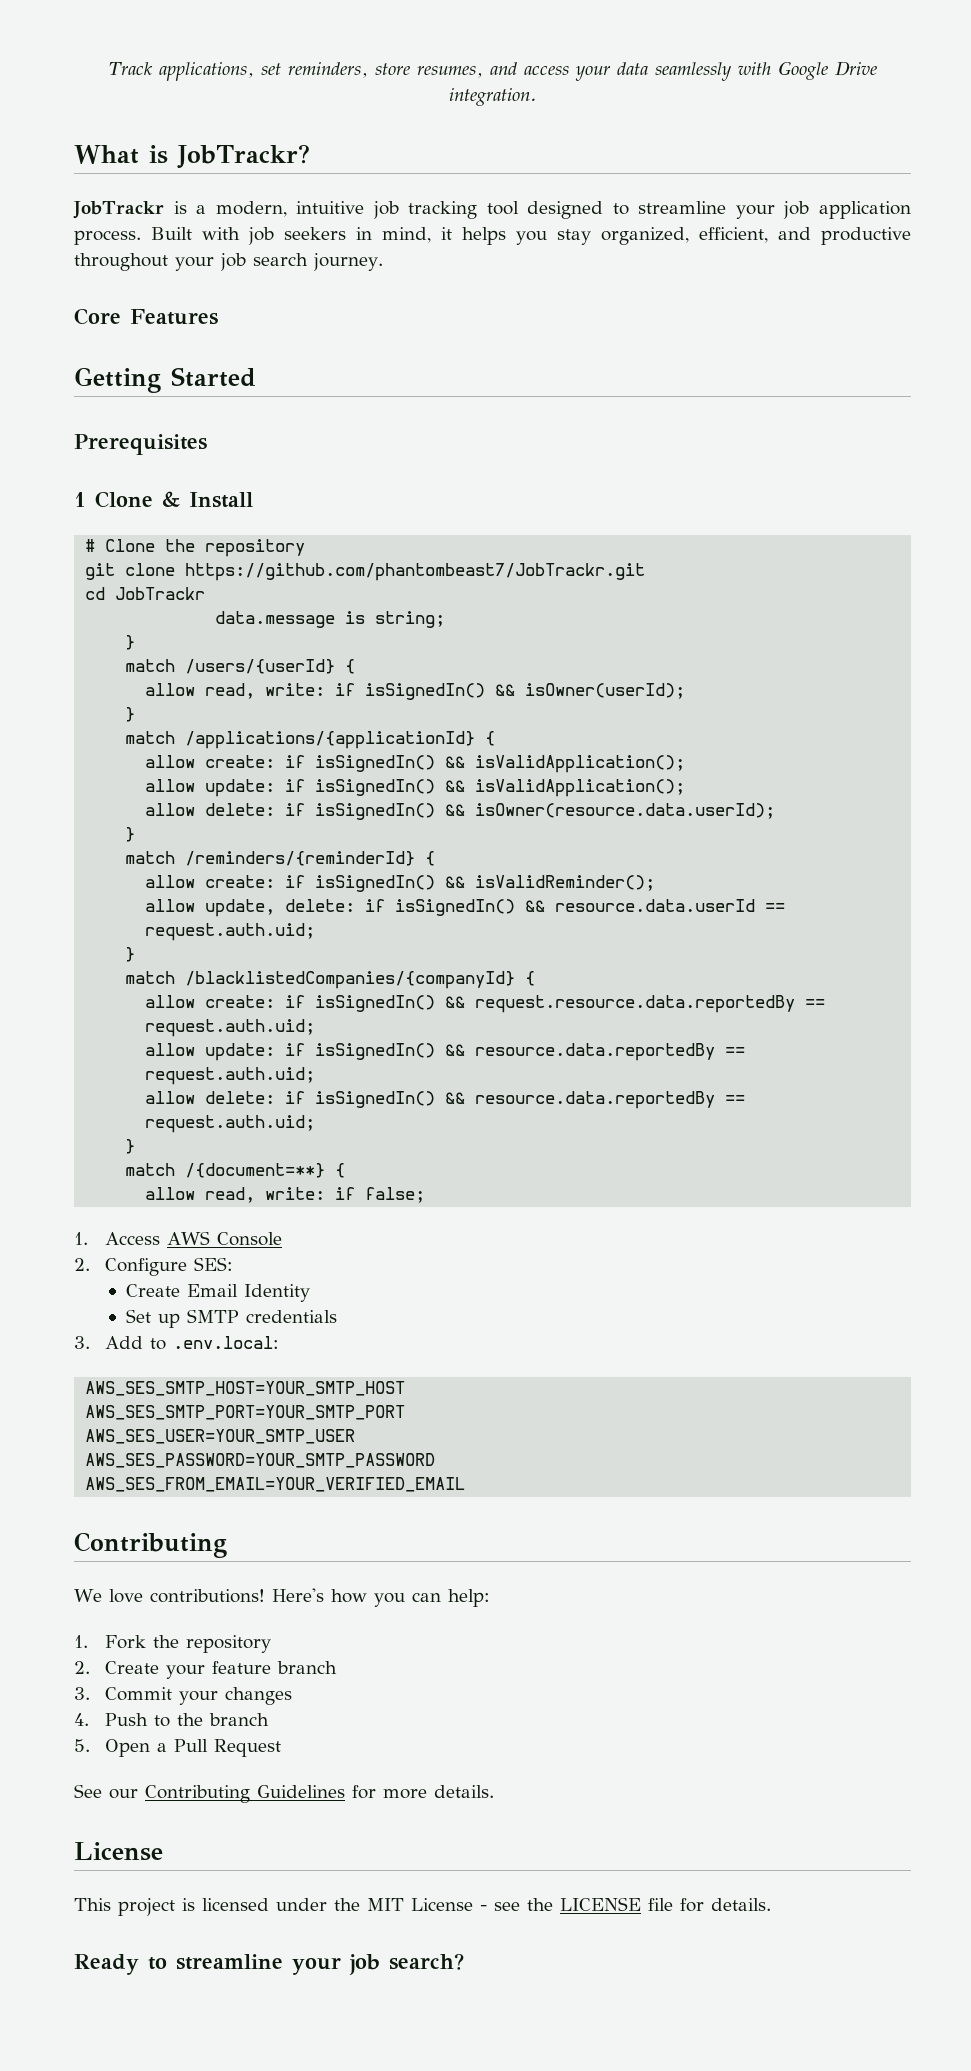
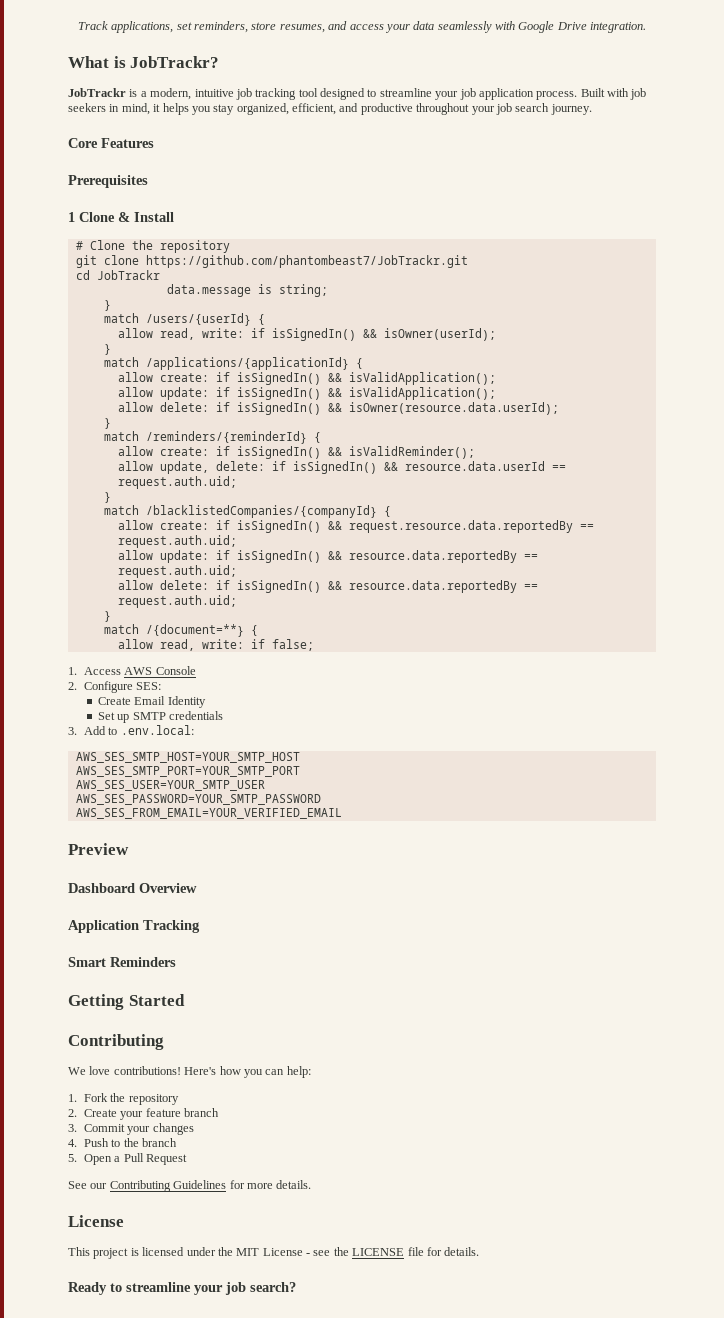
- Getting Started
+ Preview
+ Dashboard Overview
+ Application Tracking
+ Smart Reminders
+ Getting Started

